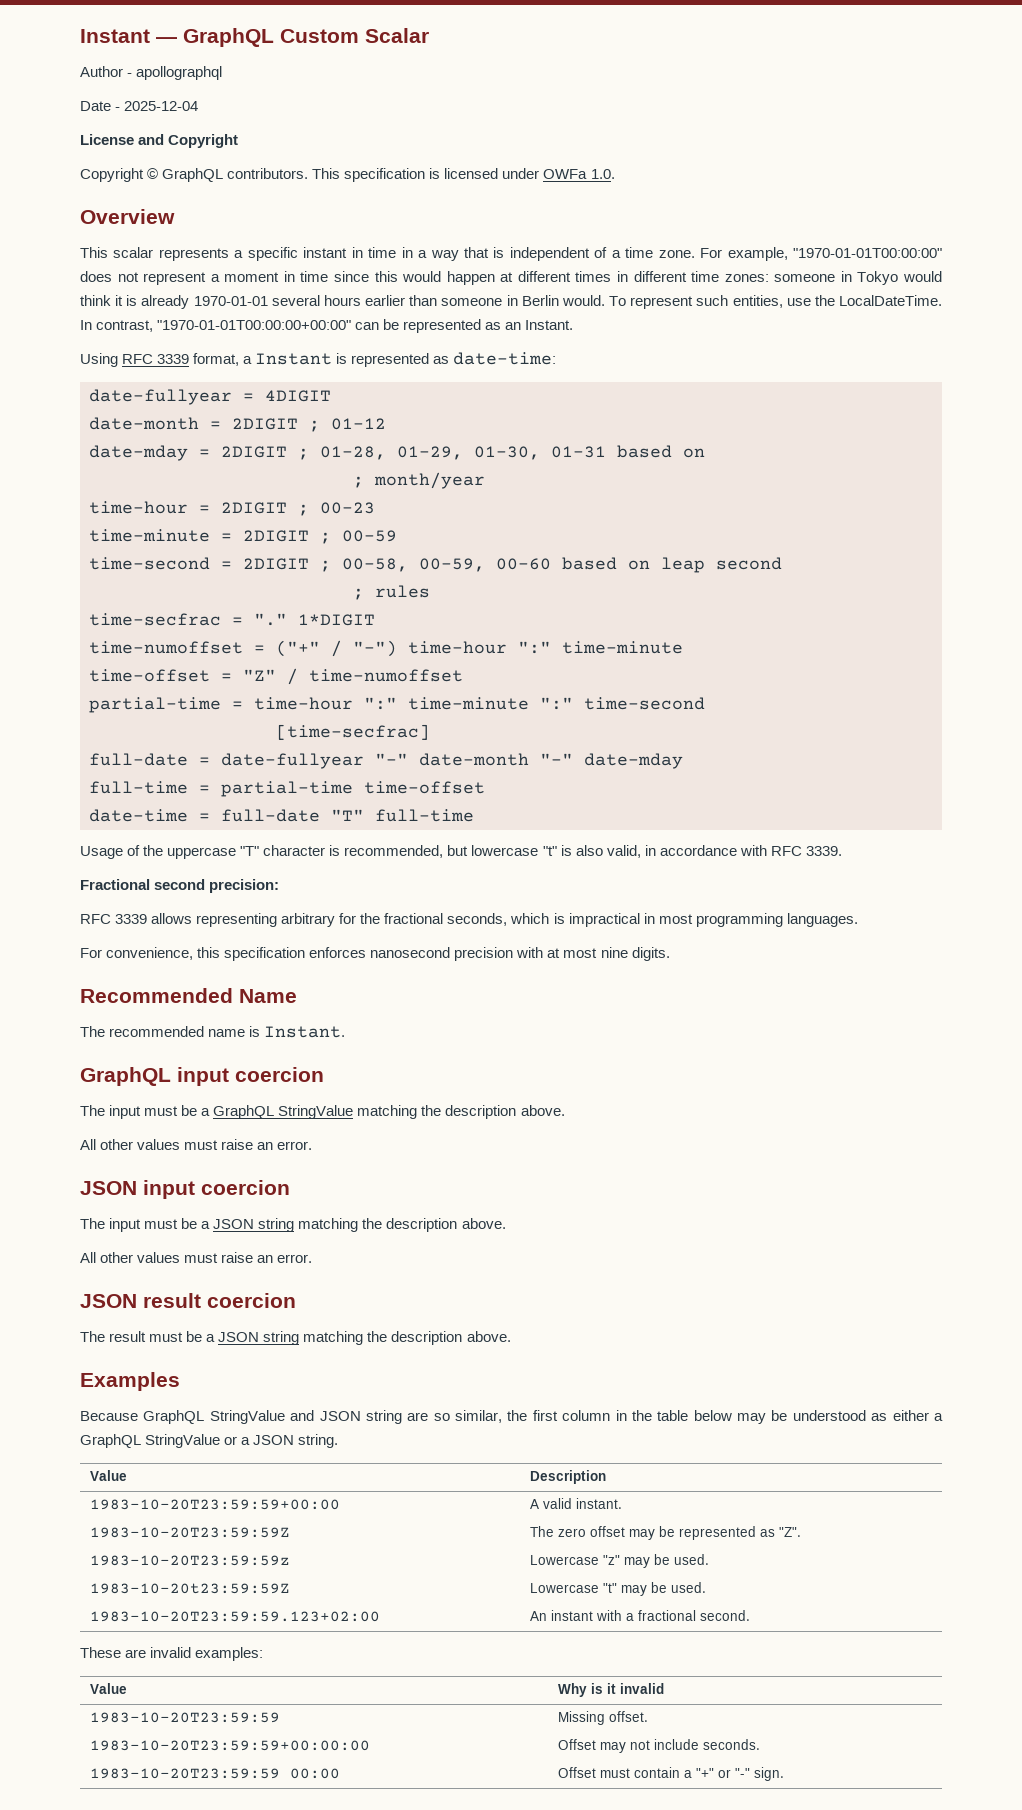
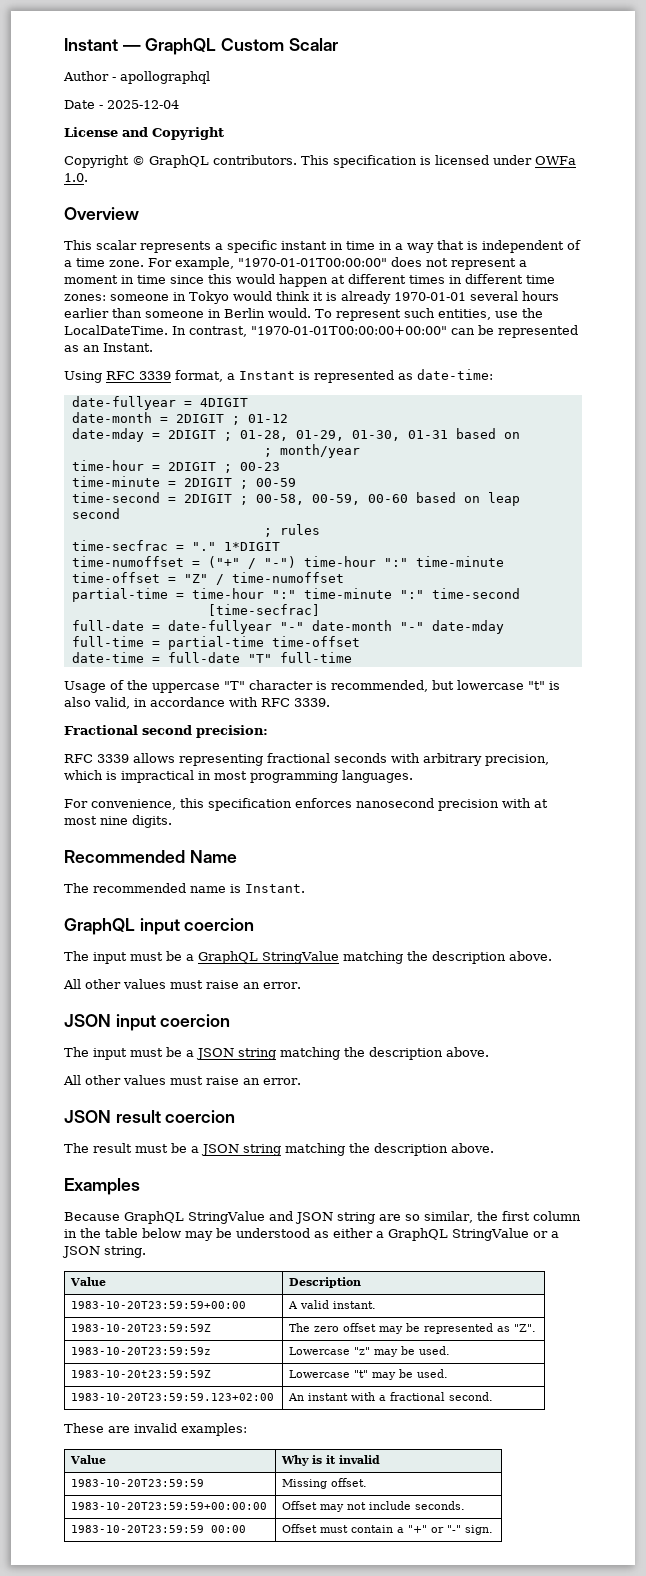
- RFC 3339 allows representing arbitrary for the fractional seconds, which is impractical in most programming languages.
+ RFC 3339 allows representing fractional seconds with arbitrary precision, which is impractical in most programming languages.

